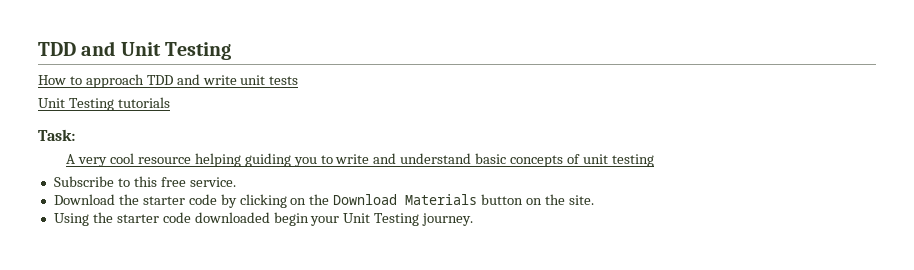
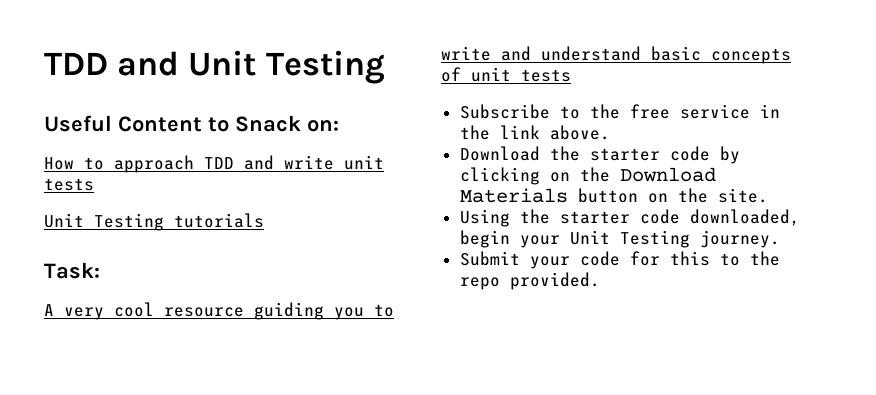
+ Useful Content to Snack on:
- A very cool resource helping guiding you to write and understand basic concepts of unit testing
+ A very cool resource guiding you to write and understand basic concepts of unit tests
- Subscribe to this free service.
+ Subscribe to the free service in the link above.
- Using the starter code downloaded begin your Unit Testing journey.
+ Using the starter code downloaded, begin your Unit Testing journey.
+ Submit your code for this to the repo provided.

